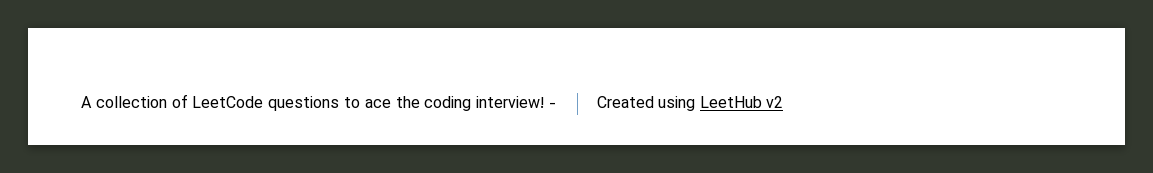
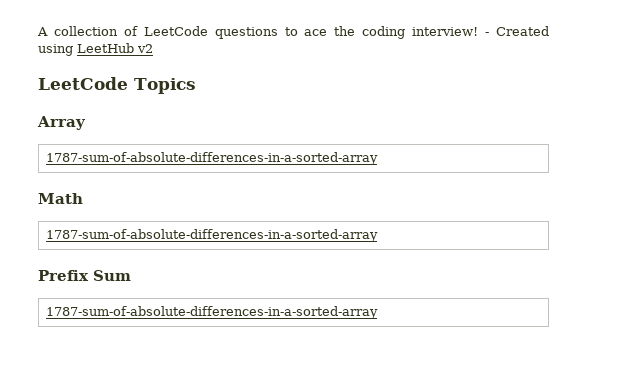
+ LeetCode Topics
+ Array
+ 1787-sum-of-absolute-differences-in-a-sorted-array
+ Math
+ 1787-sum-of-absolute-differences-in-a-sorted-array
+ Prefix Sum
+ 1787-sum-of-absolute-differences-in-a-sorted-array

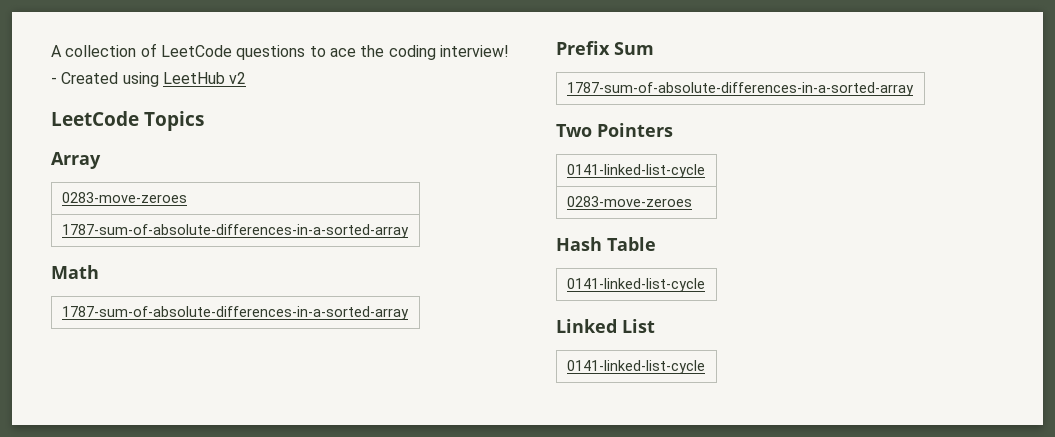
  Array
+ 0283-move-zeroes
+ Two Pointers
+ 0141-linked-list-cycle
+ 0283-move-zeroes
+ Hash Table
+ 0141-linked-list-cycle
+ Linked List
+ 0141-linked-list-cycle

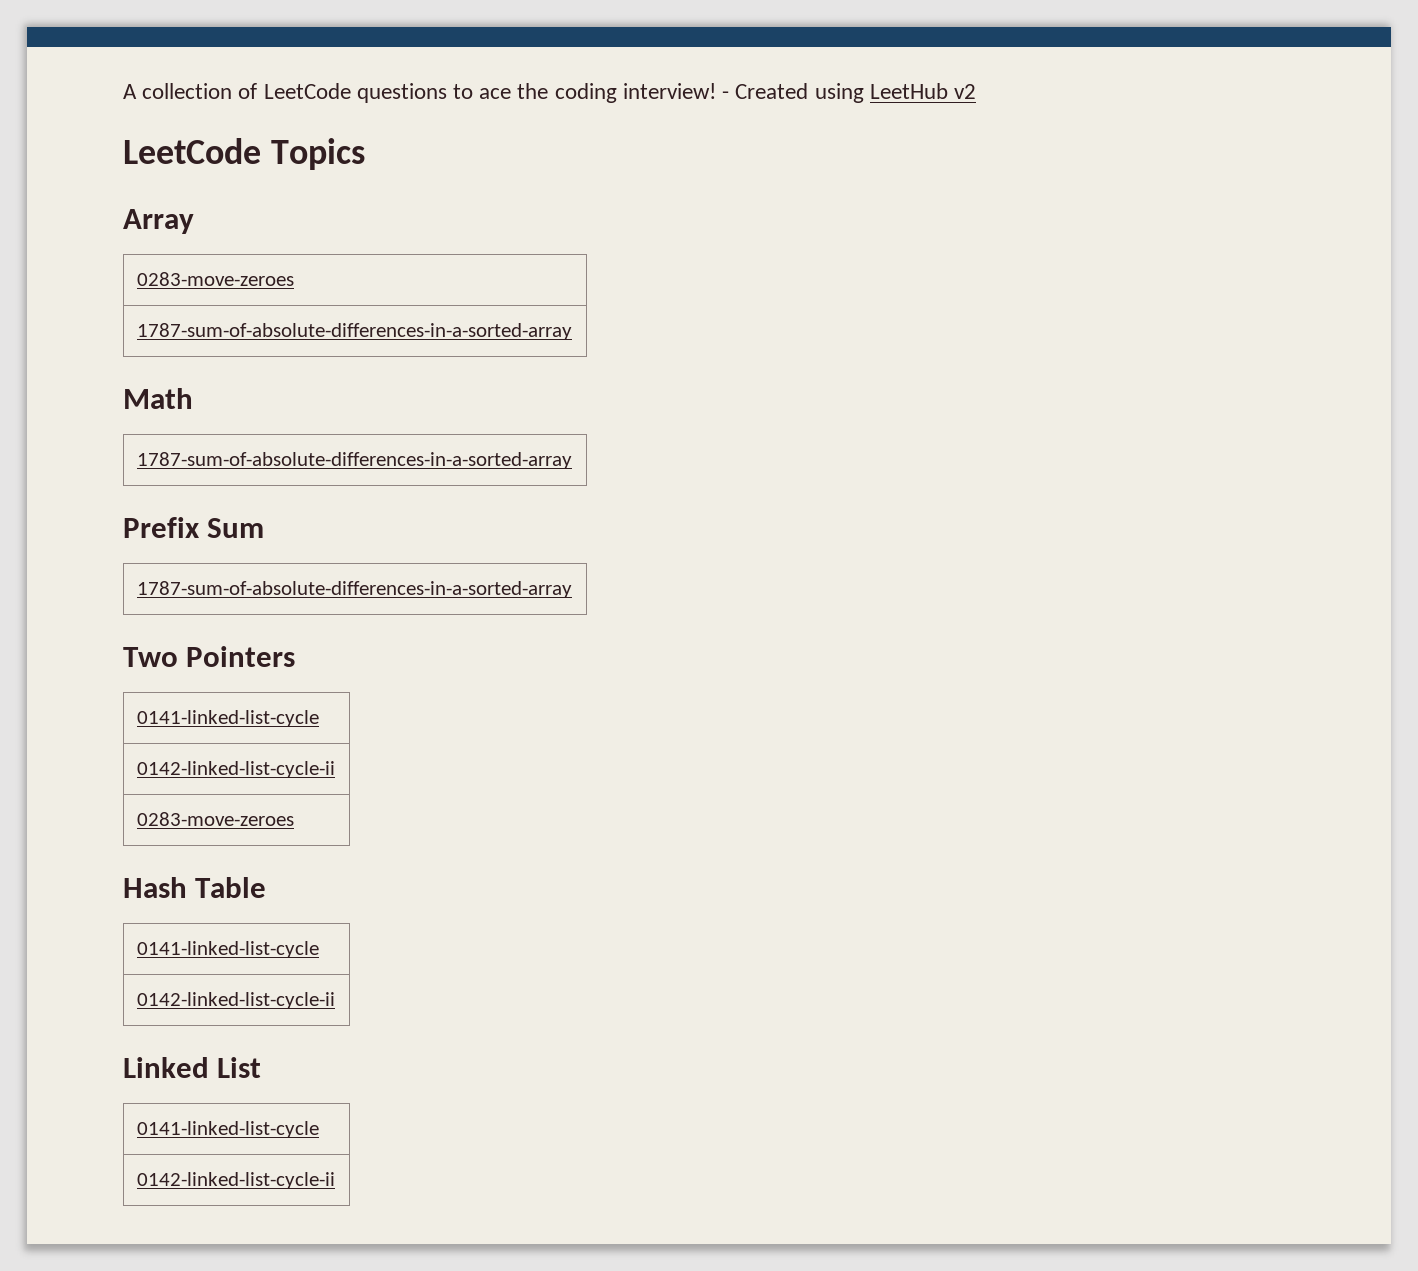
  Two Pointers
  0141-linked-list-cycle
+ 0142-linked-list-cycle-ii
  Hash Table
  0141-linked-list-cycle
+ 0142-linked-list-cycle-ii
  Linked List
  0141-linked-list-cycle
+ 0142-linked-list-cycle-ii

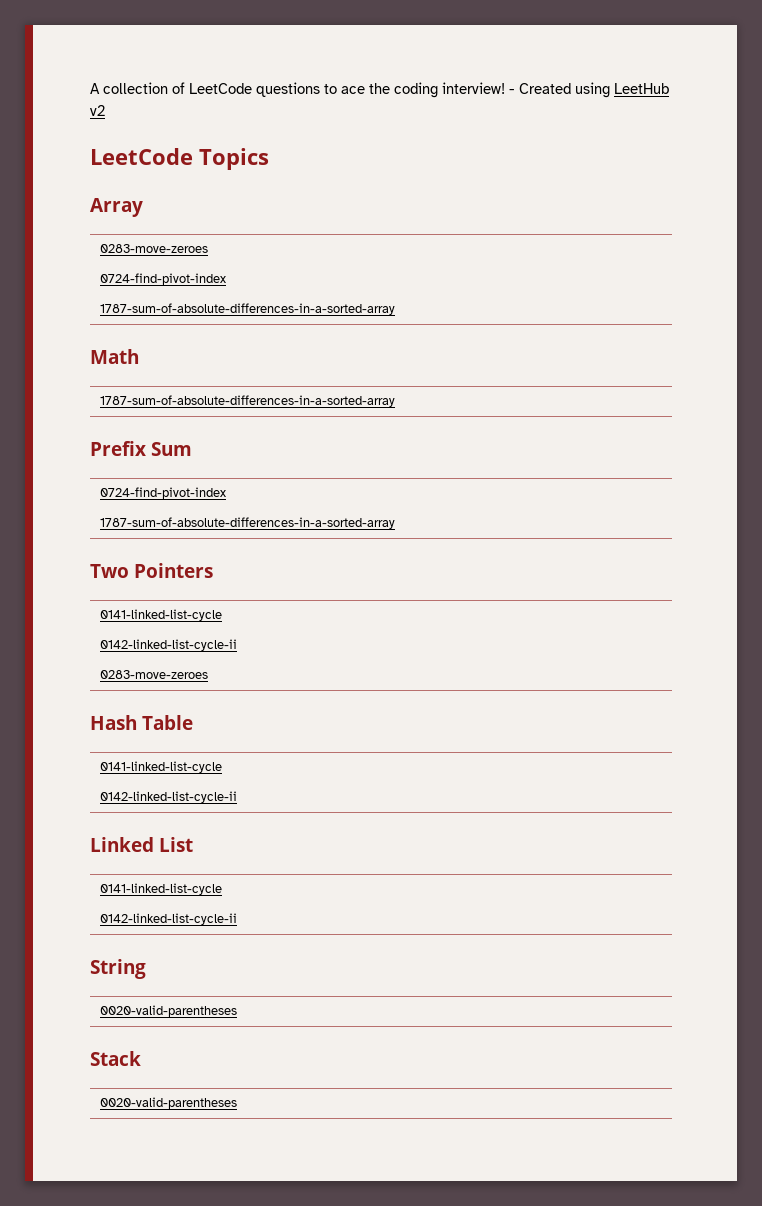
  Array
  0283-move-zeroes
+ 0724-find-pivot-index
  Prefix Sum
+ 0724-find-pivot-index
+ String
+ 0020-valid-parentheses
+ Stack
+ 0020-valid-parentheses

